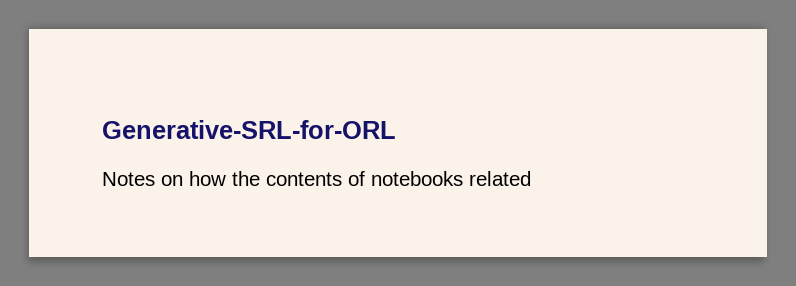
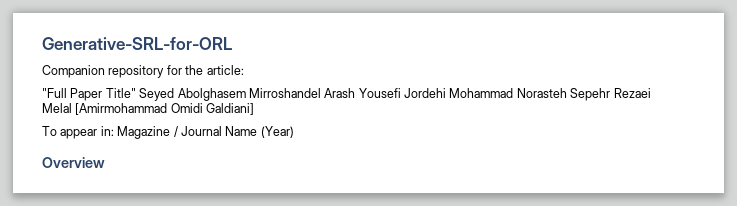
- Notes on how the contents of notebooks related
+ Companion repository for the article:
+ "Full Paper Title" Seyed Abolghasem Mirroshandel Arash Yousefi Jordehi Mohammad Norasteh Sepehr Rezaei Melal [Amirmohammad Omidi Galdiani]
+ To appear in: Magazine / Journal Name (Year)
+ Overview

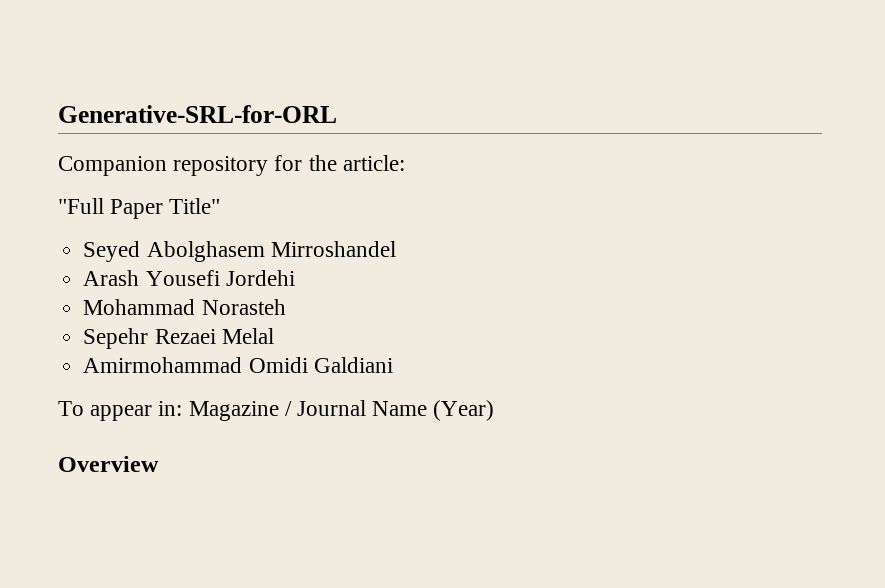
- "Full Paper Title" Seyed Abolghasem Mirroshandel Arash Yousefi Jordehi Mohammad Norasteh Sepehr Rezaei Melal [Amirmohammad Omidi Galdiani]
+ "Full Paper Title"
+ Seyed Abolghasem Mirroshandel
+ Arash Yousefi Jordehi
+ Mohammad Norasteh
+ Sepehr Rezaei Melal
+ Amirmohammad Omidi Galdiani

